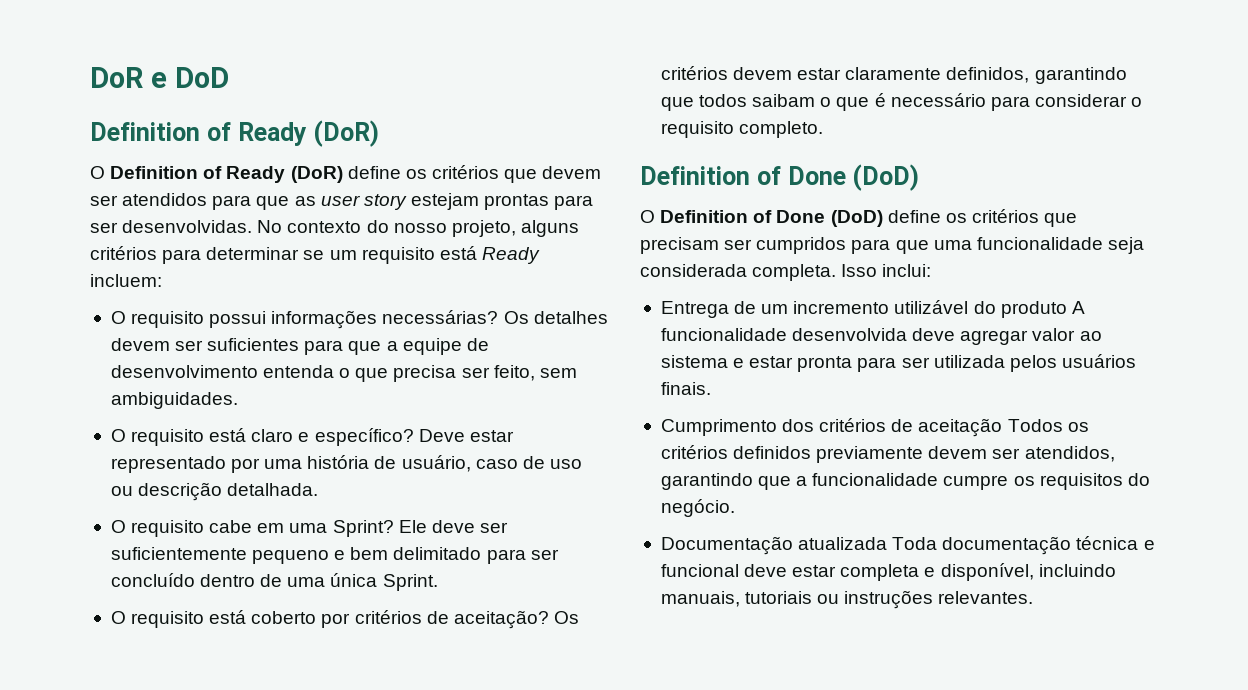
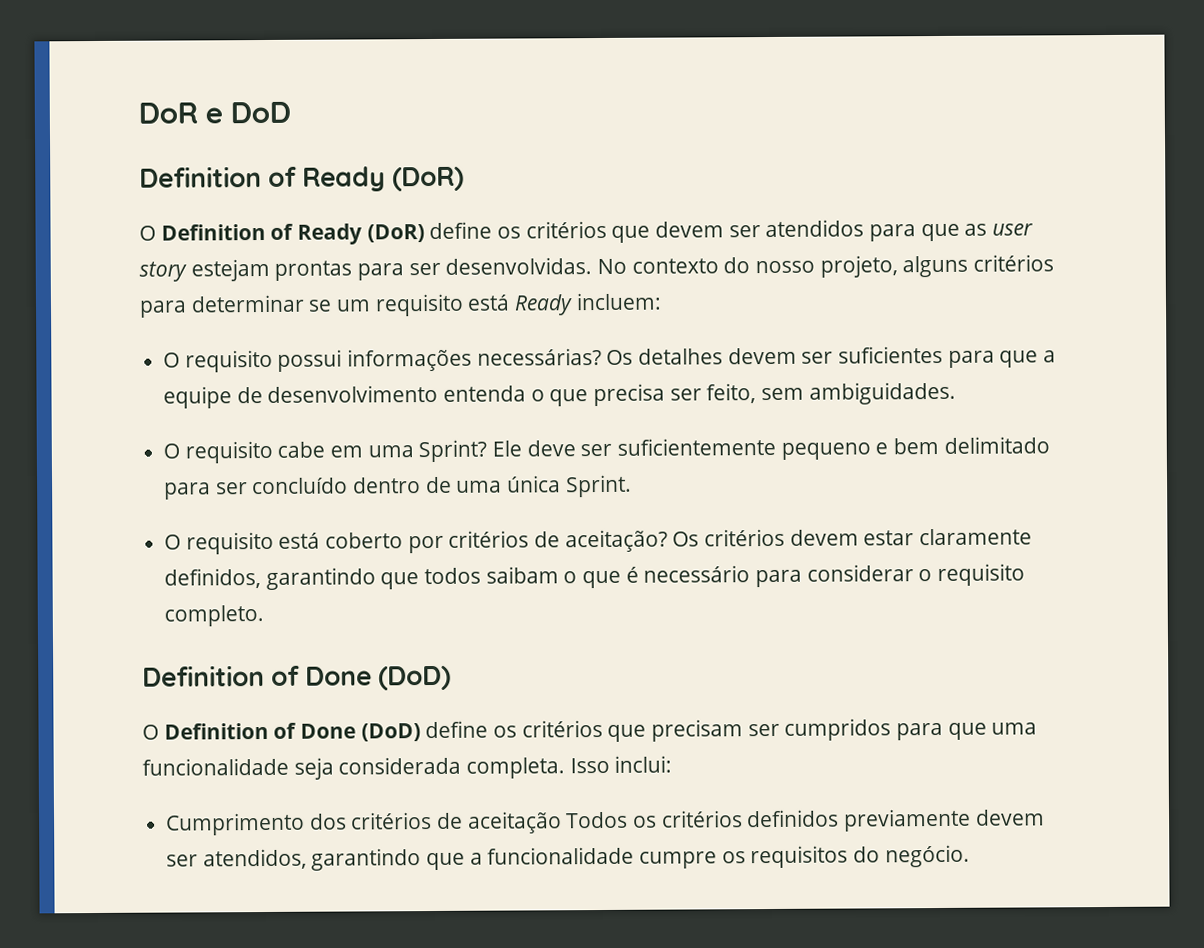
- O requisito está claro e específico? Deve estar representado por uma história de usuário, caso de uso ou descrição detalhada.
- Entrega de um incremento utilizável do produto A funcionalidade desenvolvida deve agregar valor ao sistema e estar pronta para ser utilizada pelos usuários finais.
- Documentação atualizada Toda documentação técnica e funcional deve estar completa e disponível, incluindo manuais, tutoriais ou instruções relevantes.

